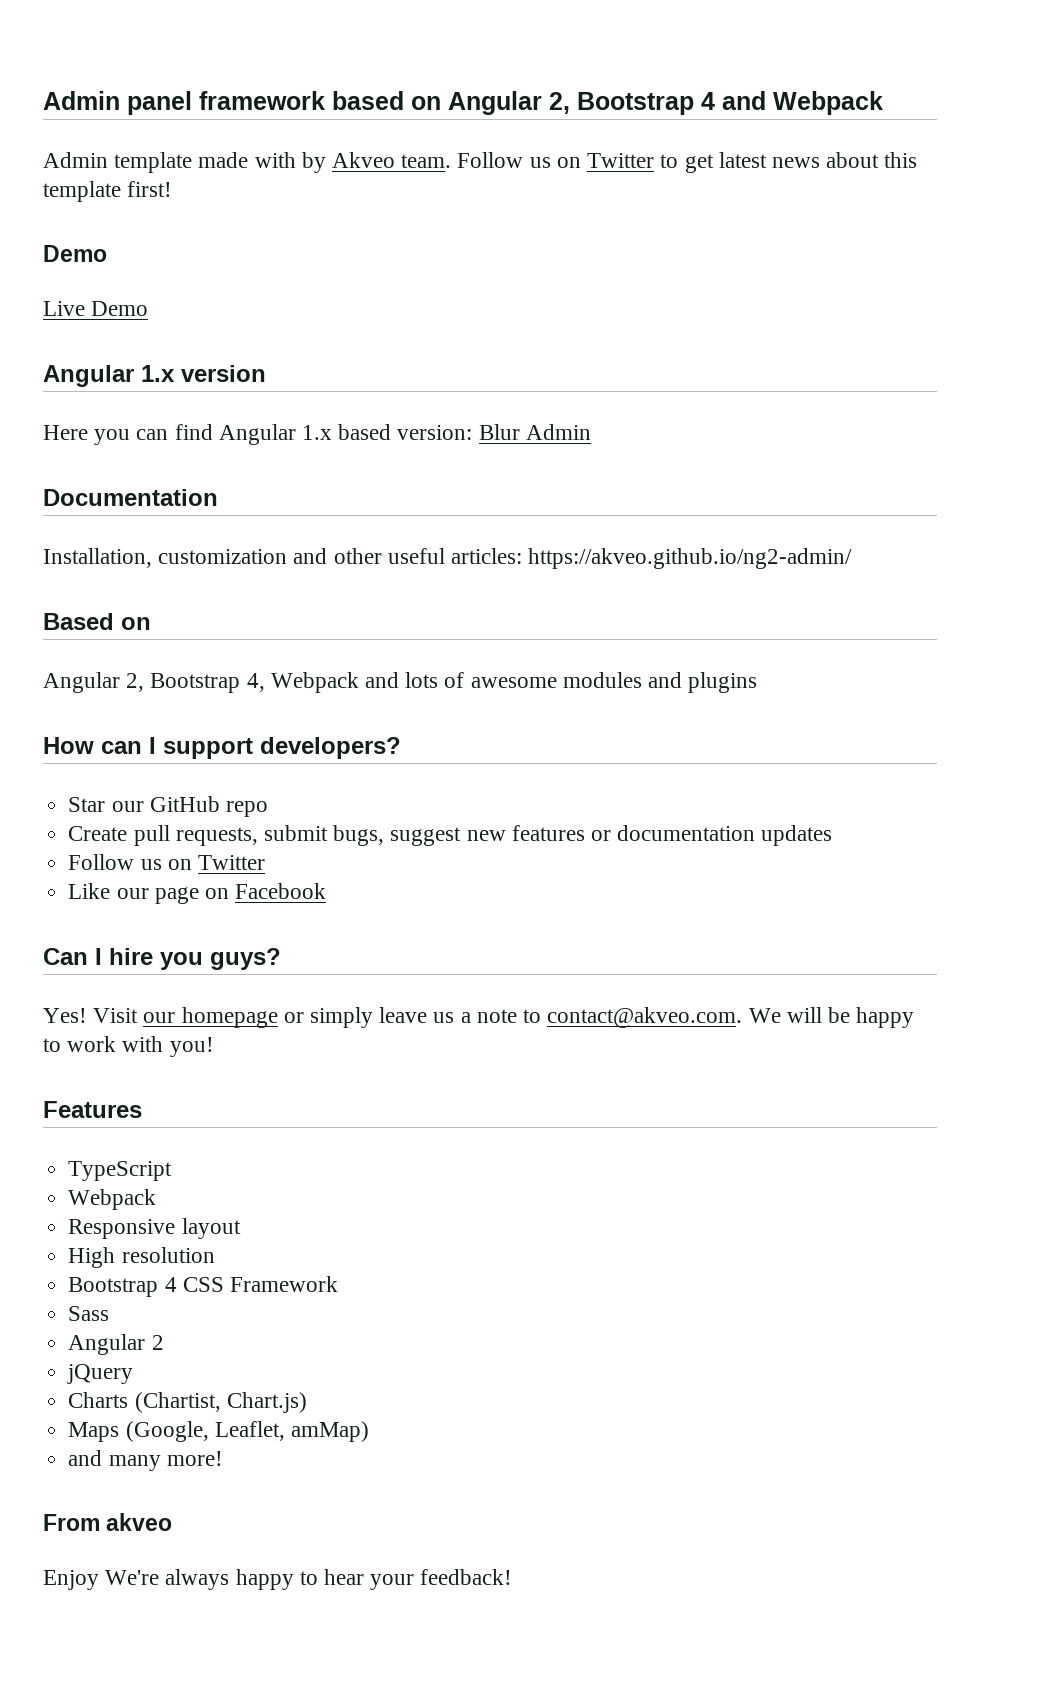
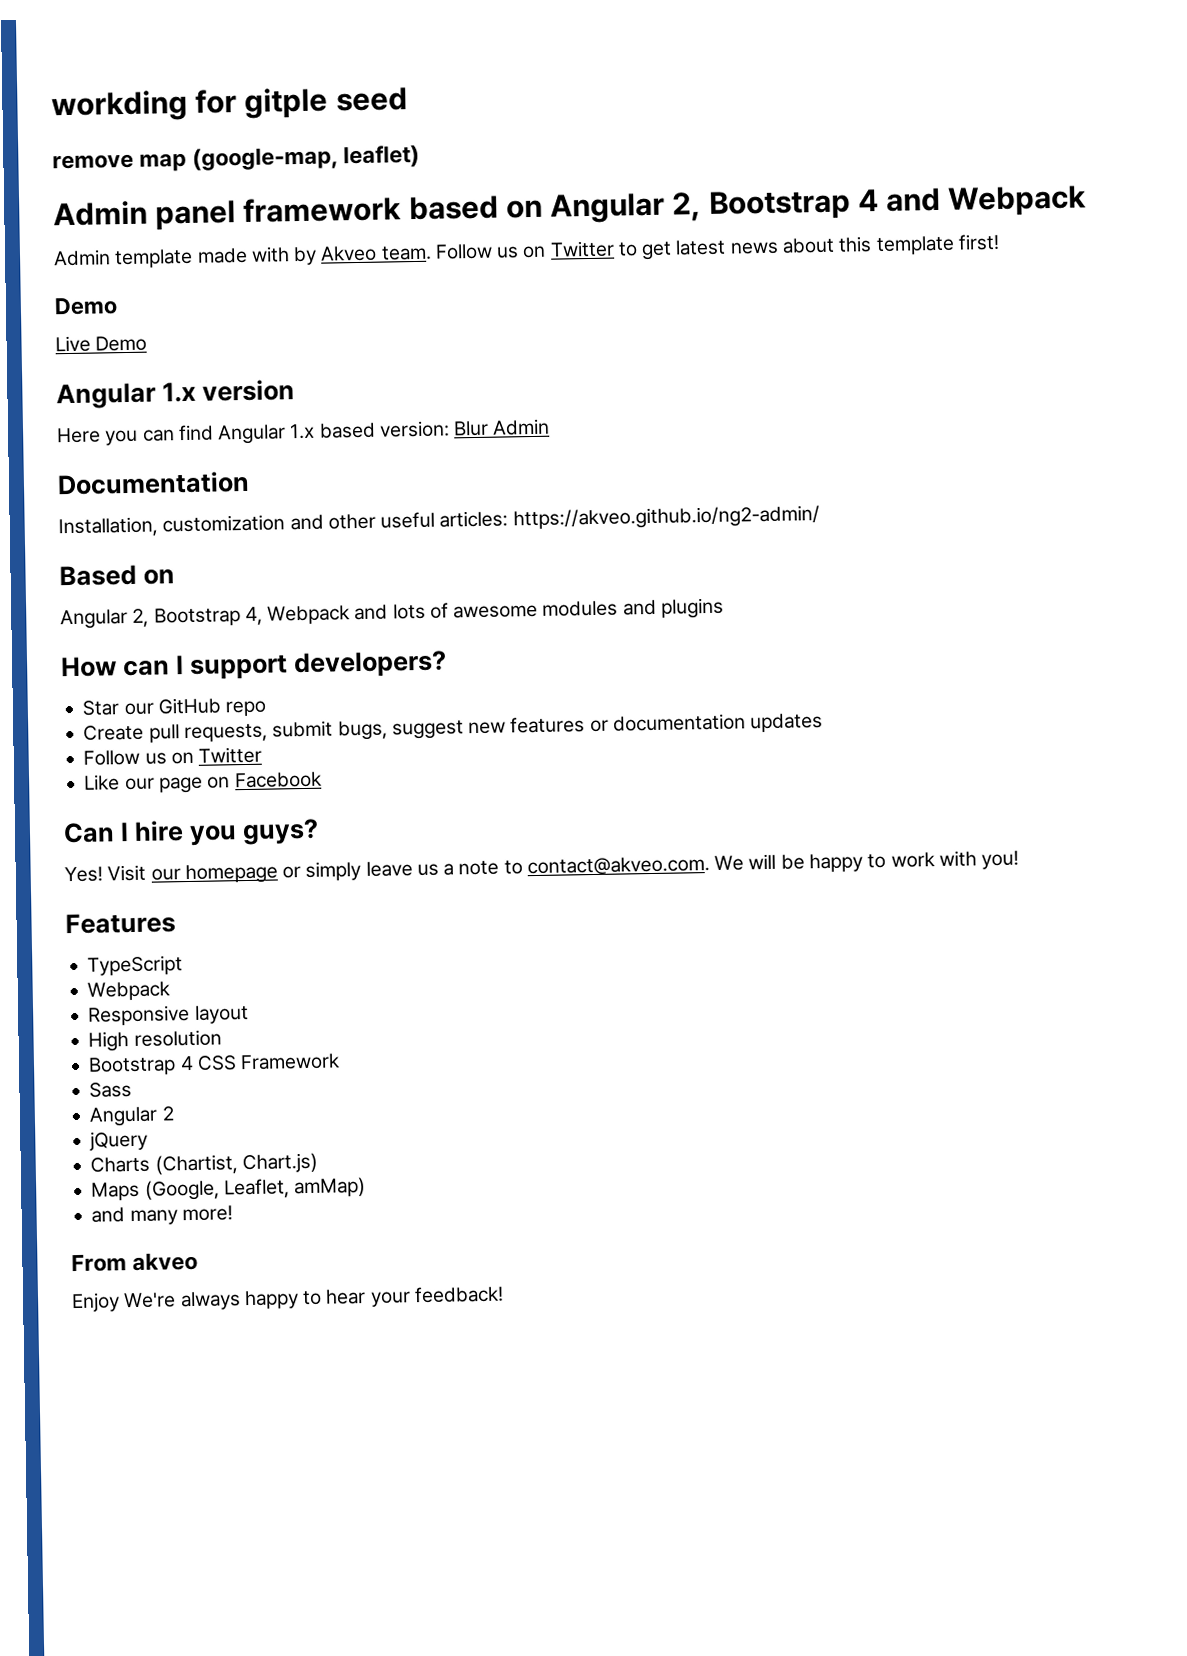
+ workding for gitple seed
+ remove map (google-map, leaflet)

